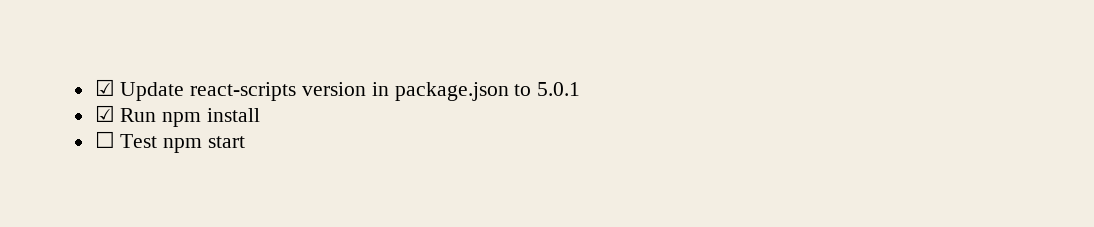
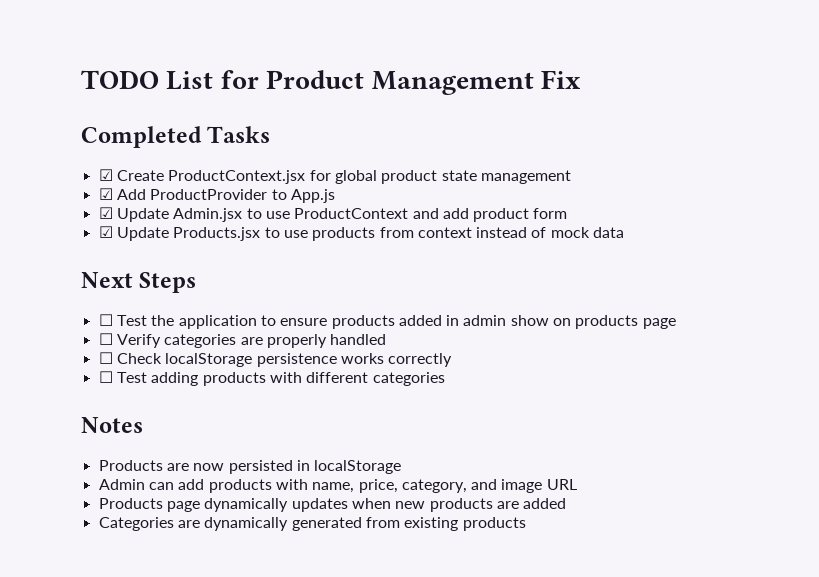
- ☑ Update react-scripts version in package.json to 5.0.1
- ☑ Run npm install
- ☐ Test npm start
+ TODO List for Product Management Fix
+ Completed Tasks
+ ☑ Create ProductContext.jsx for global product state management
+ ☑ Add ProductProvider to App.js
+ ☑ Update Admin.jsx to use ProductContext and add product form
+ ☑ Update Products.jsx to use products from context instead of mock data
+ Next Steps
+ ☐ Test the application to ensure products added in admin show on products page
+ ☐ Verify categories are properly handled
+ ☐ Check localStorage persistence works correctly
+ ☐ Test adding products with different categories
+ Notes
+ Products are now persisted in localStorage
+ Admin can add products with name, price, category, and image URL
+ Products page dynamically updates when new products are added
+ Categories are dynamically generated from existing products

